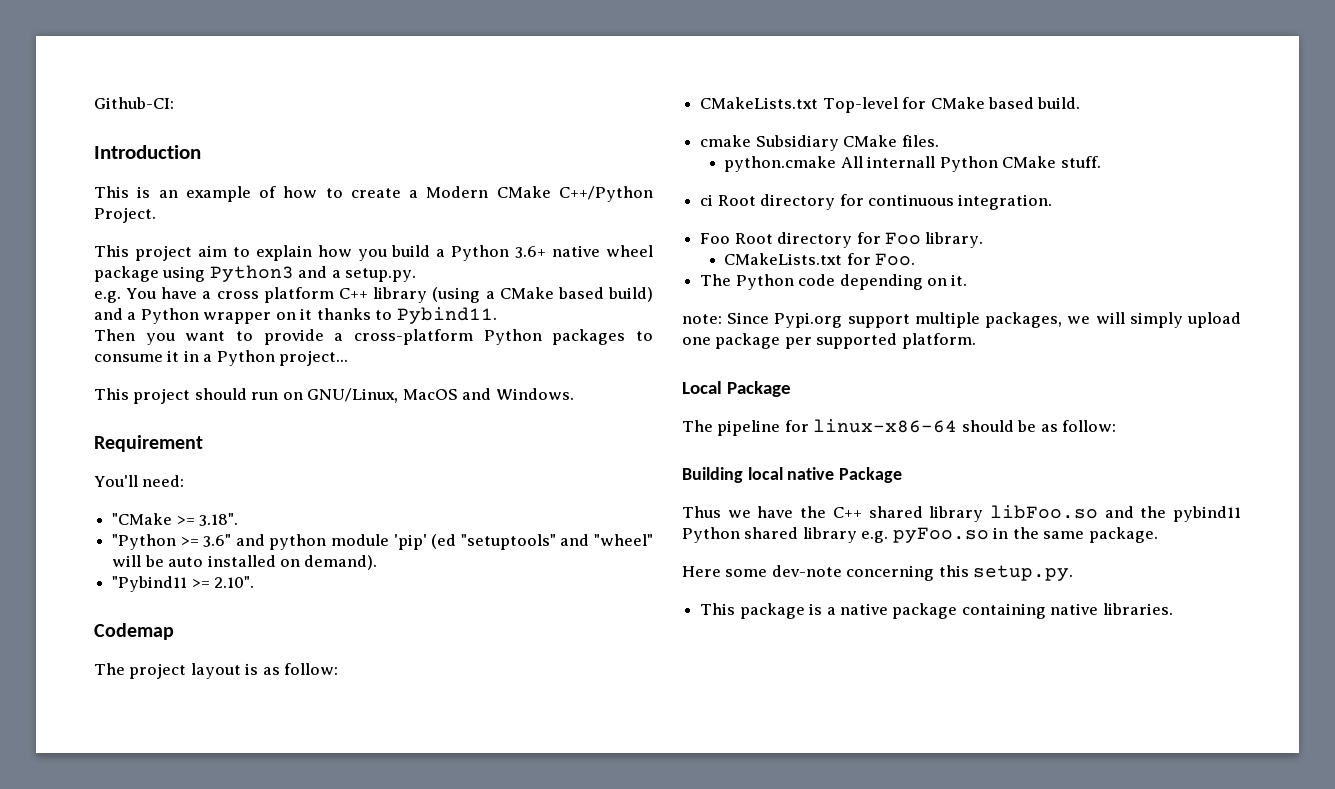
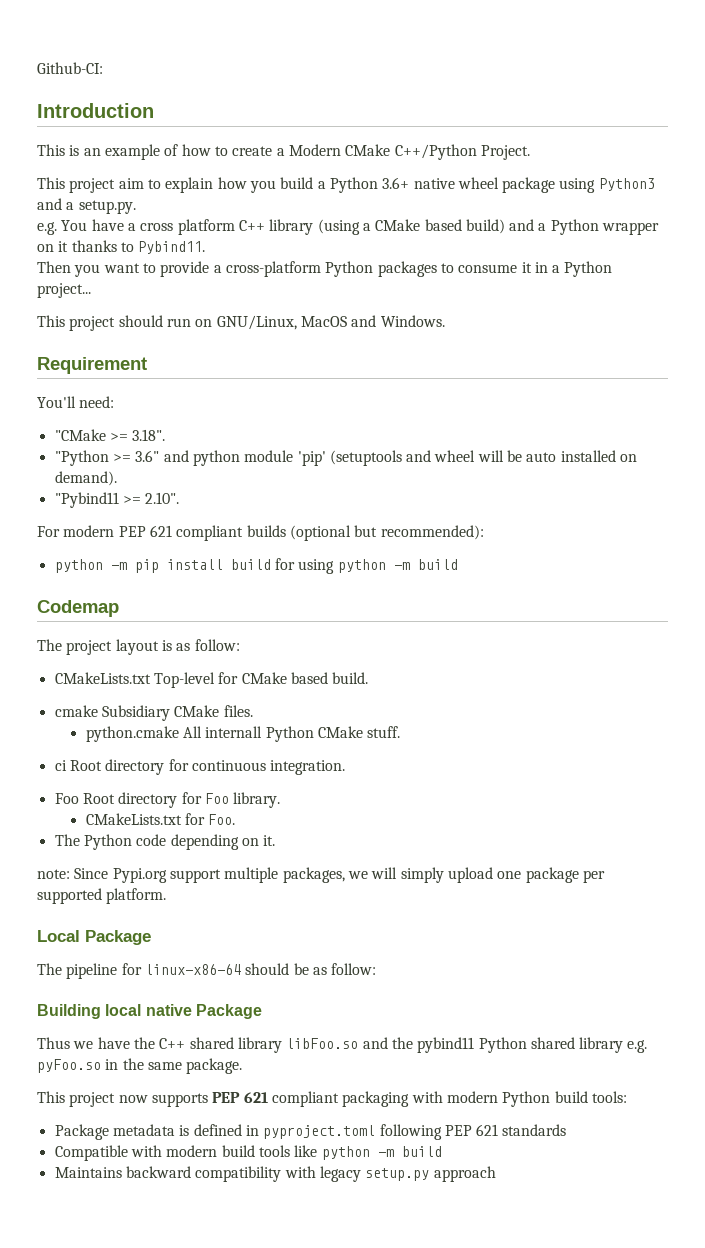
- "Python >= 3.6" and python module 'pip' (ed "setuptools" and "wheel" will be auto installed on demand).
+ "Python >= 3.6" and python module 'pip' (setuptools and wheel will be auto installed on demand).
+ For modern PEP 621 compliant builds (optional but recommended):
+ python -m pip install build for using python -m build
- Here some dev-note concerning this setup.py.
- This package is a native package containing native libraries.
+ This project now supports PEP 621 compliant packaging with modern Python build tools:
+ Package metadata is defined in pyproject.toml following PEP 621 standards
+ Compatible with modern build tools like python -m build
+ Maintains backward compatibility with legacy setup.py approach

